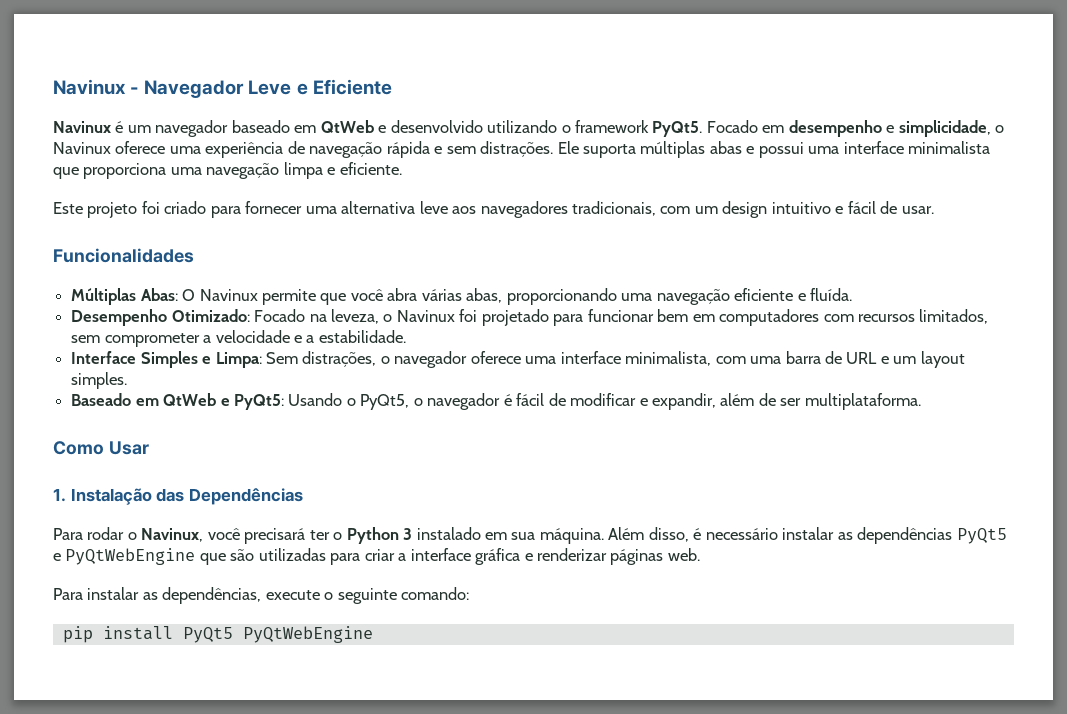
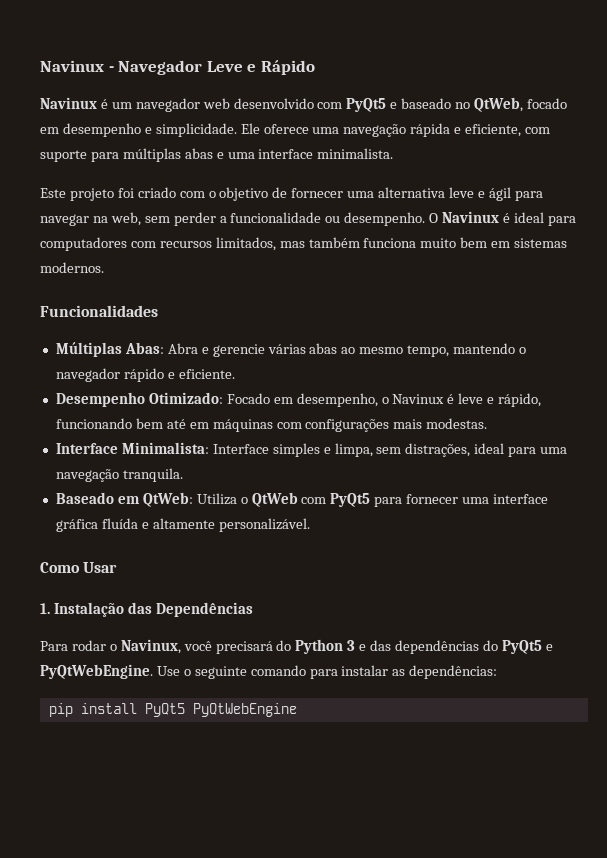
- Navinux - Navegador Leve e Eficiente
+ Navinux - Navegador Leve e Rápido
- Navinux é um navegador baseado em QtWeb e desenvolvido utilizando o framework PyQt5. Focado em desempenho e simplicidade, o Navinux oferece uma experiência de navegação rápida e sem distrações. Ele suporta múltiplas abas e possui uma interface minimalista que proporciona uma navegação limpa e eficiente.
- Este projeto foi criado para fornecer uma alternativa leve aos navegadores tradicionais, com um design intuitivo e fácil de usar.
+ Navinux é um navegador web desenvolvido com PyQt5 e baseado no QtWeb, focado em desempenho e simplicidade. Ele oferece uma navegação rápida e eficiente, com suporte para múltiplas abas e uma interface minimalista.
+ Este projeto foi criado com o objetivo de fornecer uma alternativa leve e ágil para navegar na web, sem perder a funcionalidade ou desempenho. O Navinux é ideal para computadores com recursos limitados, mas também funciona muito bem em sistemas modernos.
  Funcionalidades
- Múltiplas Abas: O Navinux permite que você abra várias abas, proporcionando uma navegação eficiente e fluída.
- Desempenho Otimizado: Focado na leveza, o Navinux foi projetado para funcionar bem em computadores com recursos limitados, sem comprometer a velocidade e a estabilidade.
- Interface Simples e Limpa: Sem distrações, o navegador oferece uma interface minimalista, com uma barra de URL e um layout simples.
- Baseado em QtWeb e PyQt5: Usando o PyQt5, o navegador é fácil de modificar e expandir, além de ser multiplataforma.
+ Múltiplas Abas: Abra e gerencie várias abas ao mesmo tempo, mantendo o navegador rápido e eficiente.
+ Desempenho Otimizado: Focado em desempenho, o Navinux é leve e rápido, funcionando bem até em máquinas com configurações mais modestas.
+ Interface Minimalista: Interface simples e limpa, sem distrações, ideal para uma navegação tranquila.
+ Baseado em QtWeb: Utiliza o QtWeb com PyQt5 para fornecer uma interface gráfica fluída e altamente personalizável.
- Para rodar o Navinux, você precisará ter o Python 3 instalado em sua máquina. Além disso, é necessário instalar as dependências PyQt5 e PyQtWebEngine que são utilizadas para criar a interface gráfica e renderizar páginas web.
- Para instalar as dependências, execute o seguinte comando:
+ Para rodar o Navinux, você precisará do Python 3 e das dependências do PyQt5 e PyQtWebEngine. Use o seguinte comando para instalar as dependências:

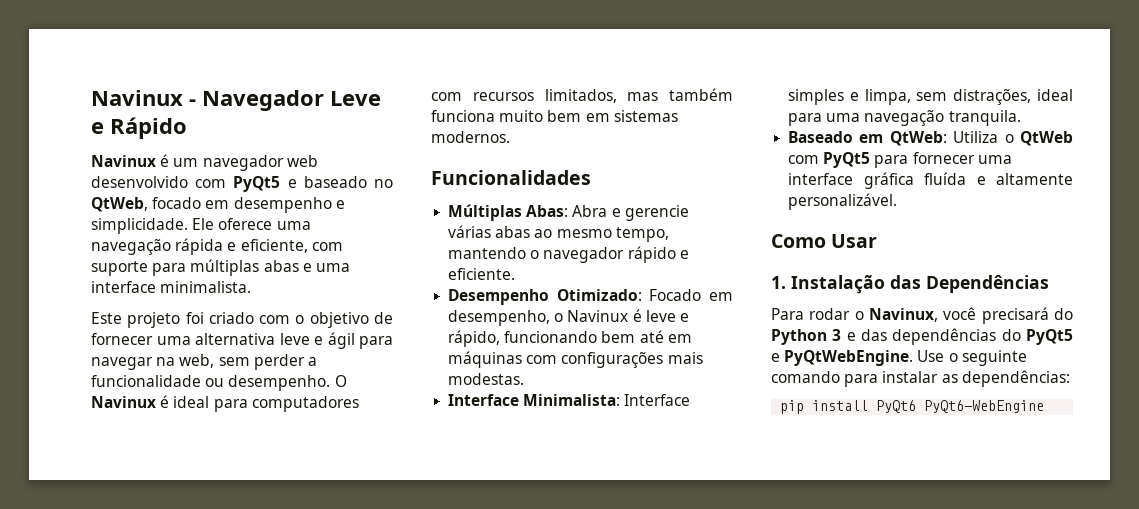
- pip install PyQt5 PyQtWebEngine
+ pip install PyQt6 PyQt6-WebEngine

